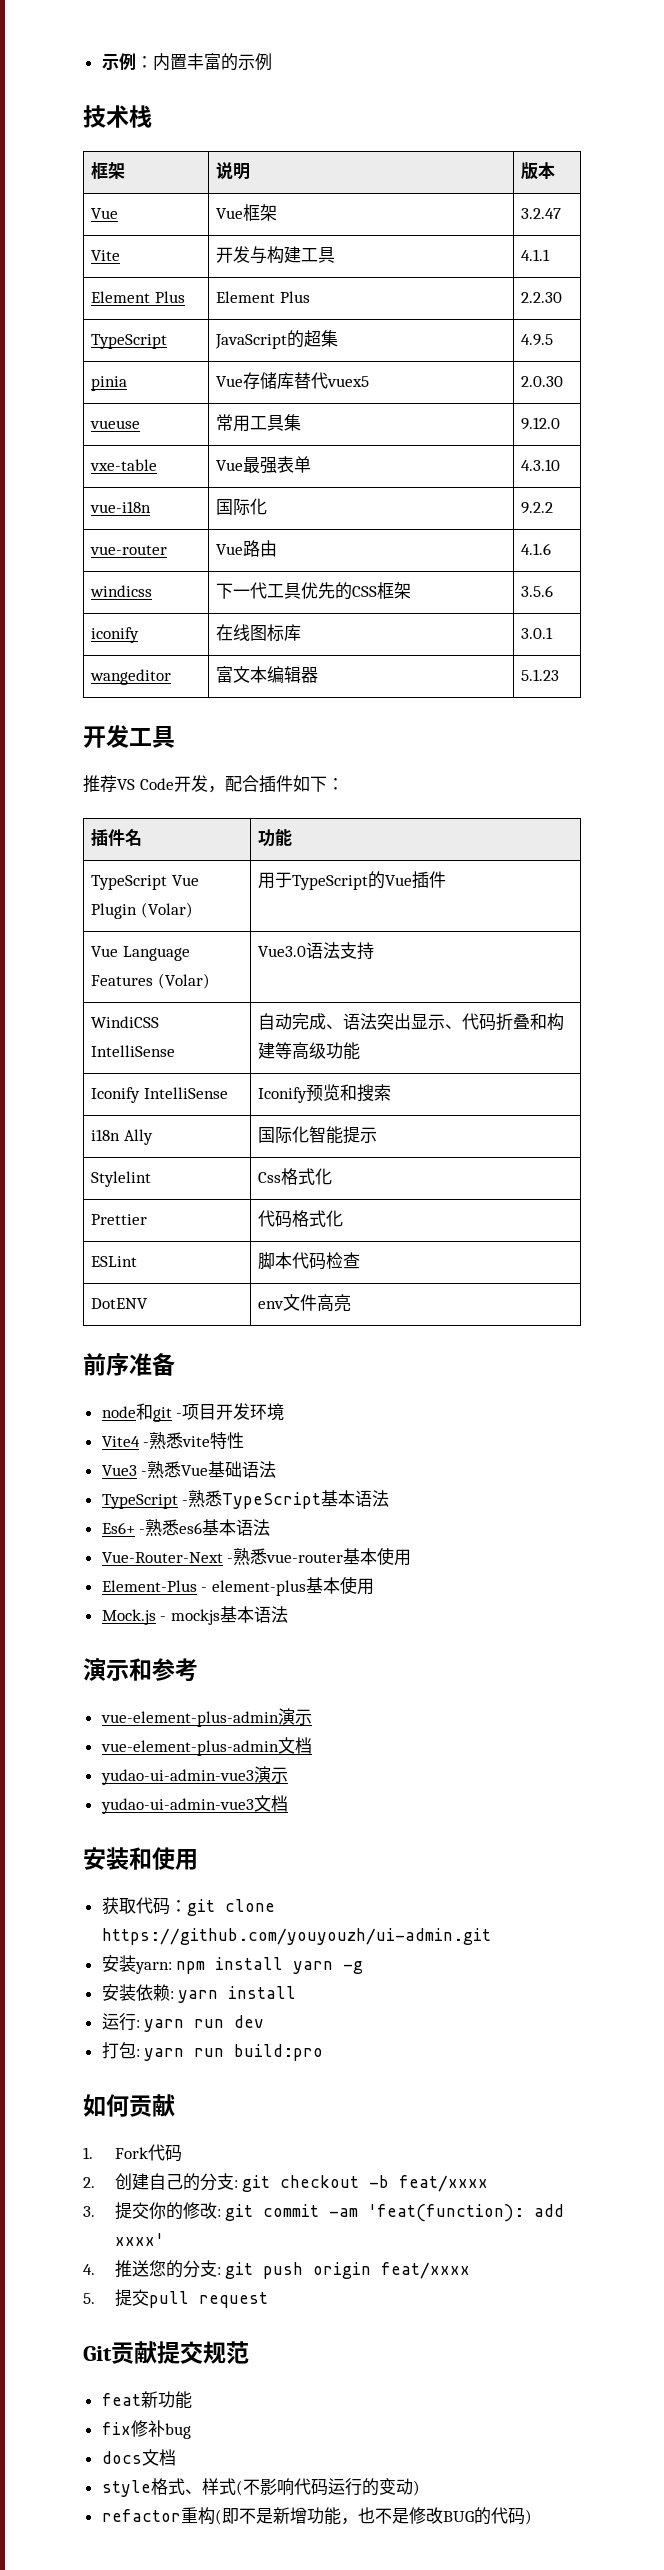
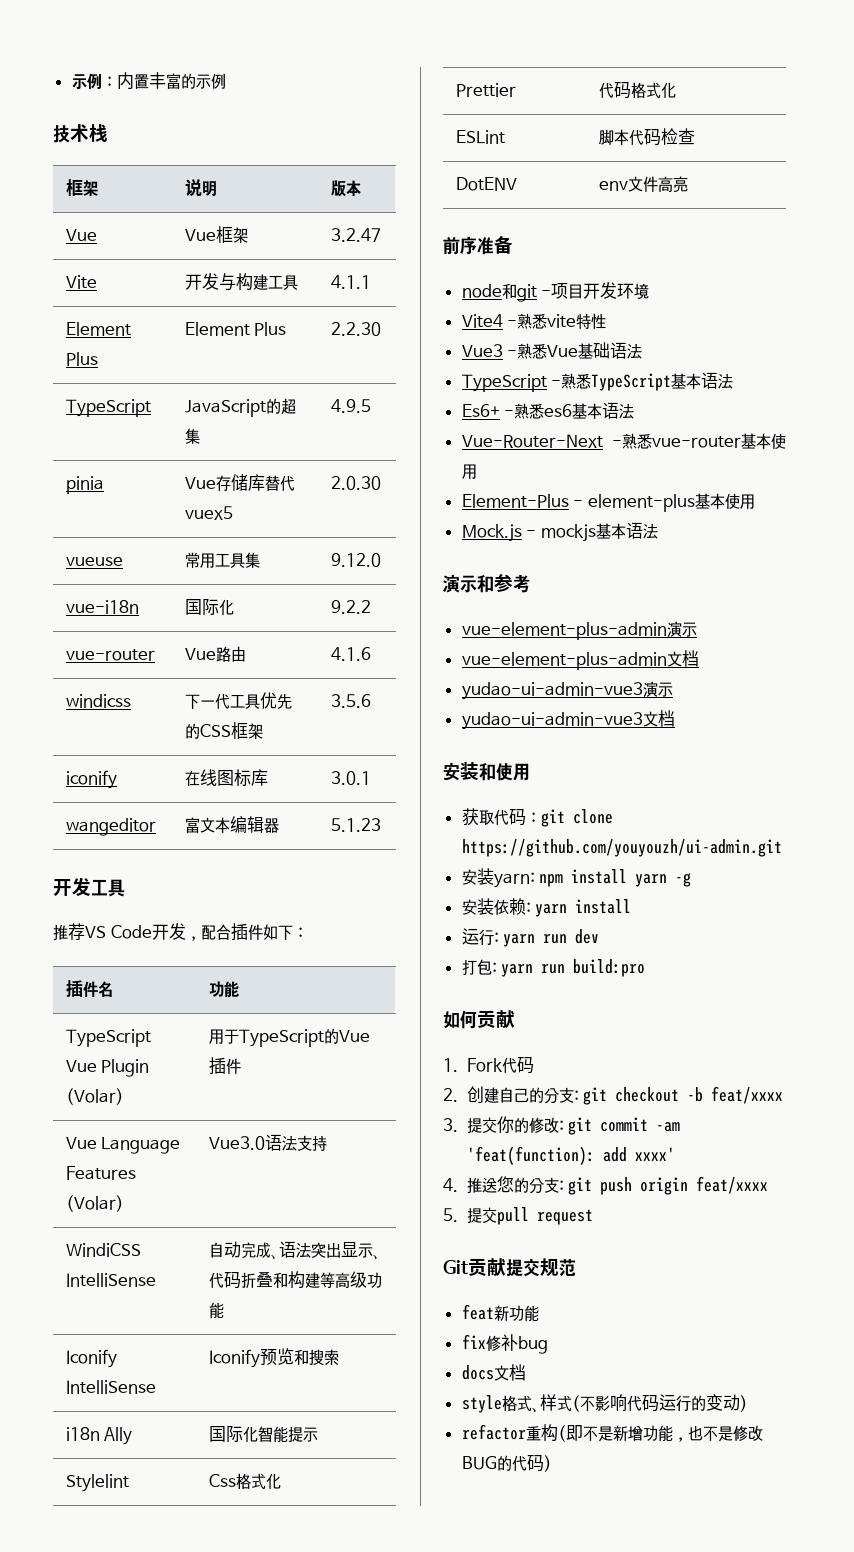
- vxe-table | Vue最强表单 | 4.3.10

